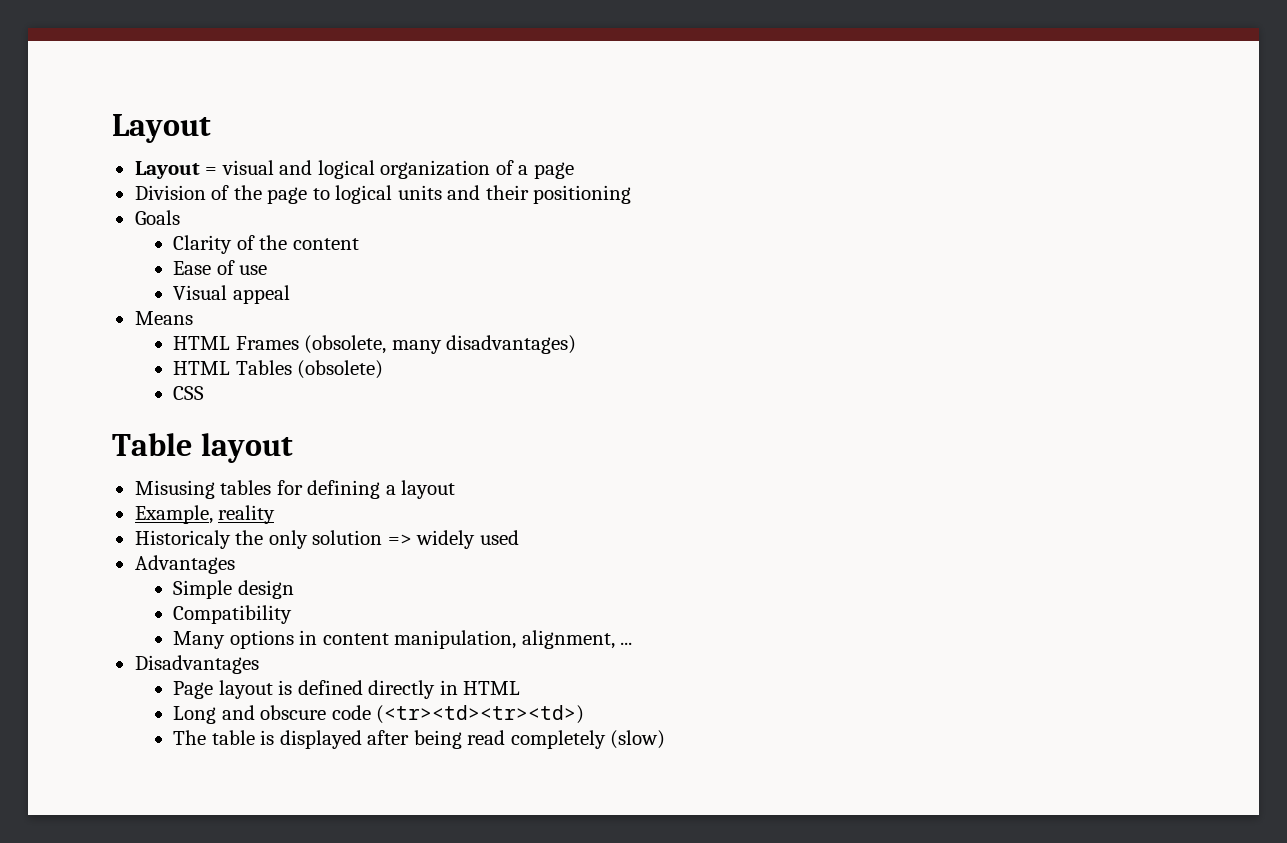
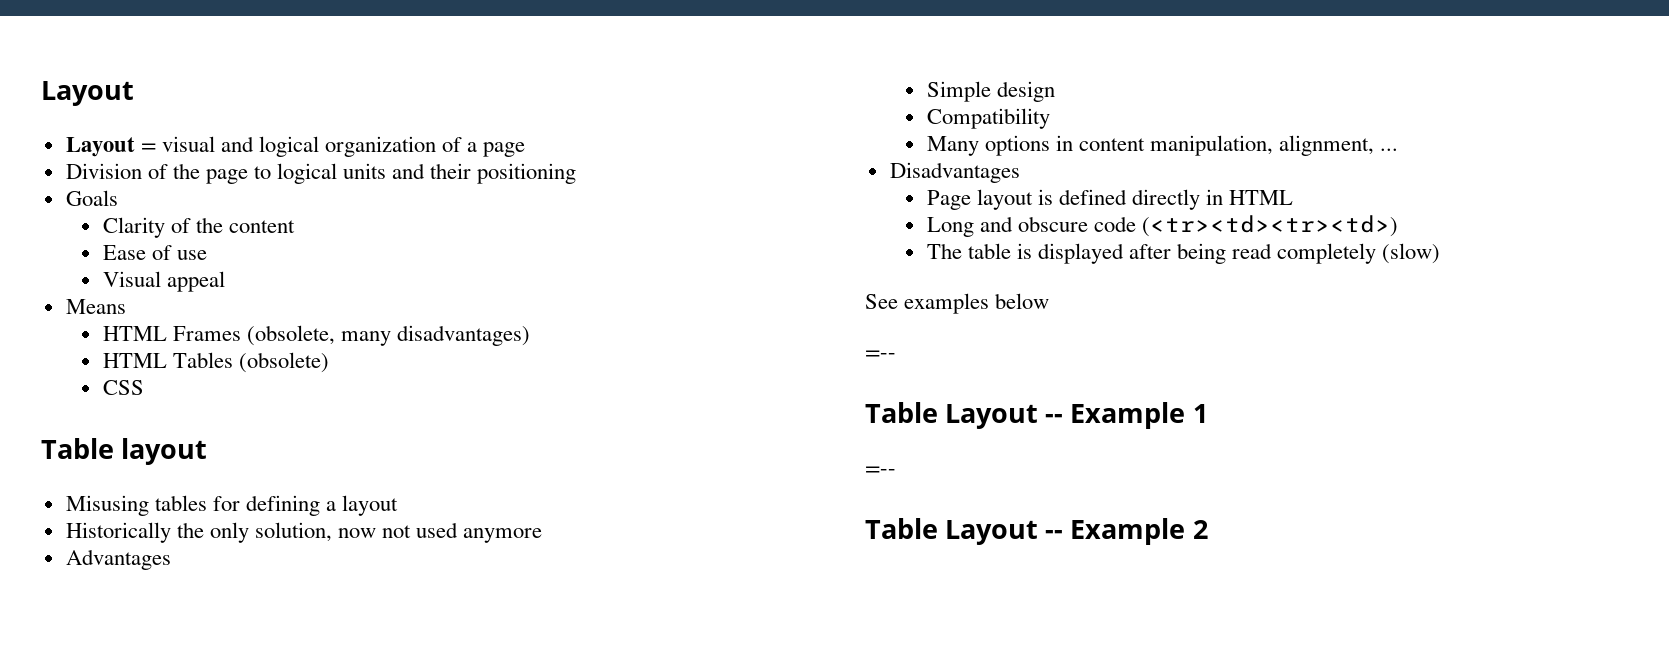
- Example, reality
- Historicaly the only solution => widely used
+ Historically the only solution, now not used anymore
+ See examples below
+ =--
+ Table Layout -- Example 1
+ =--
+ Table Layout -- Example 2

